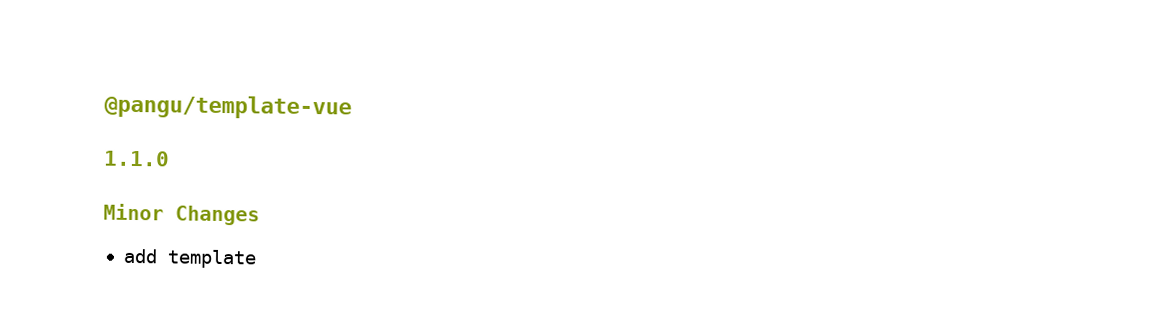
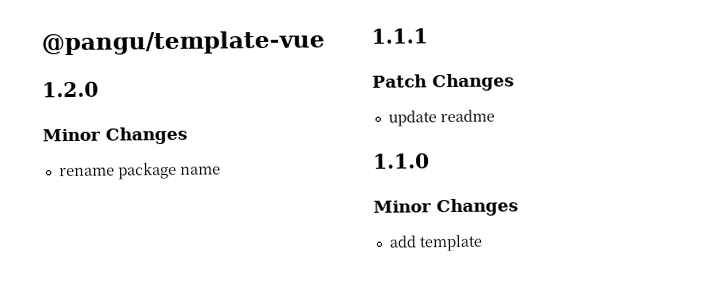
+ 1.2.0
+ Minor Changes
+ rename package name
+ 1.1.1
+ Patch Changes
+ update readme

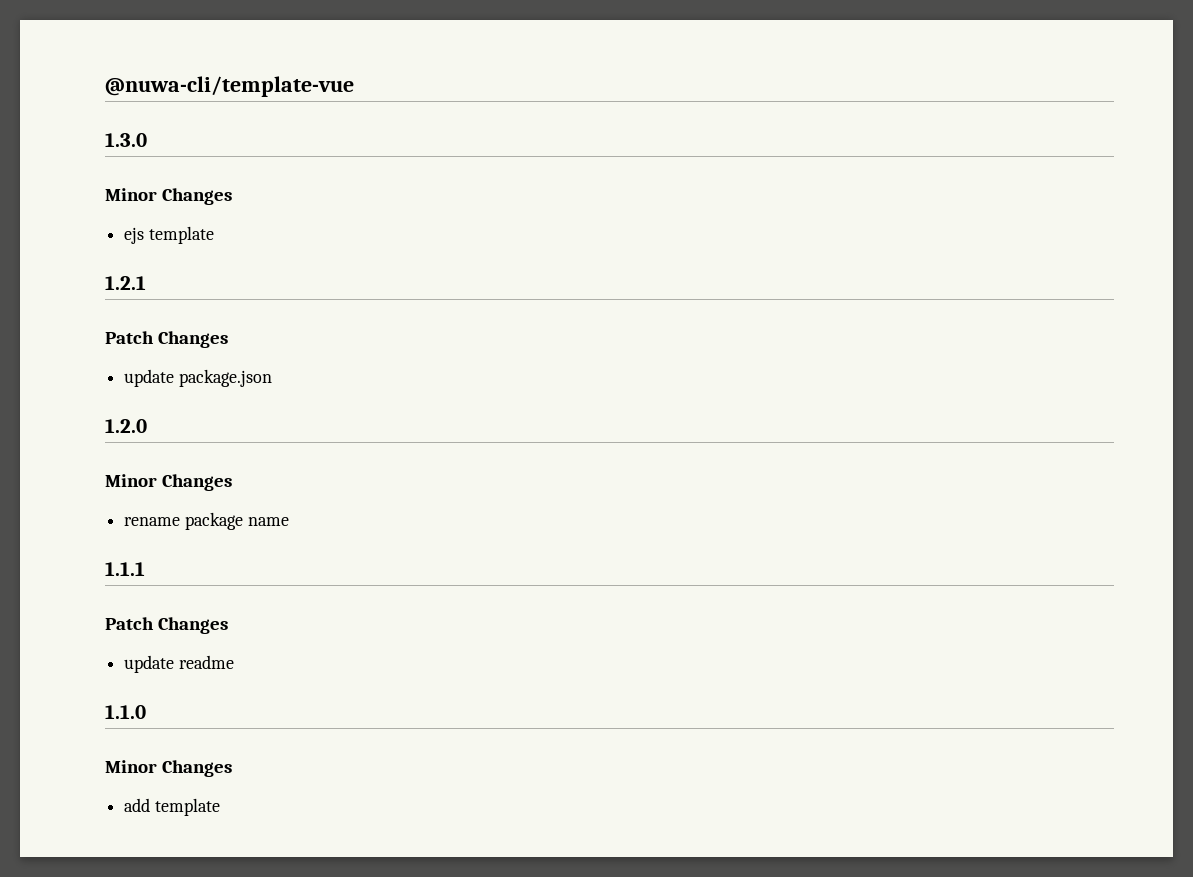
- @pangu/template-vue
+ @nuwa-cli/template-vue
+ 1.3.0
+ Minor Changes
+ ejs template
+ 1.2.1
+ Patch Changes
+ update package.json

